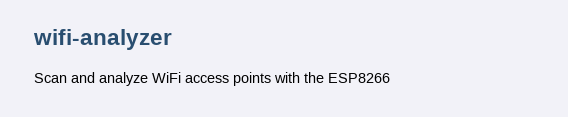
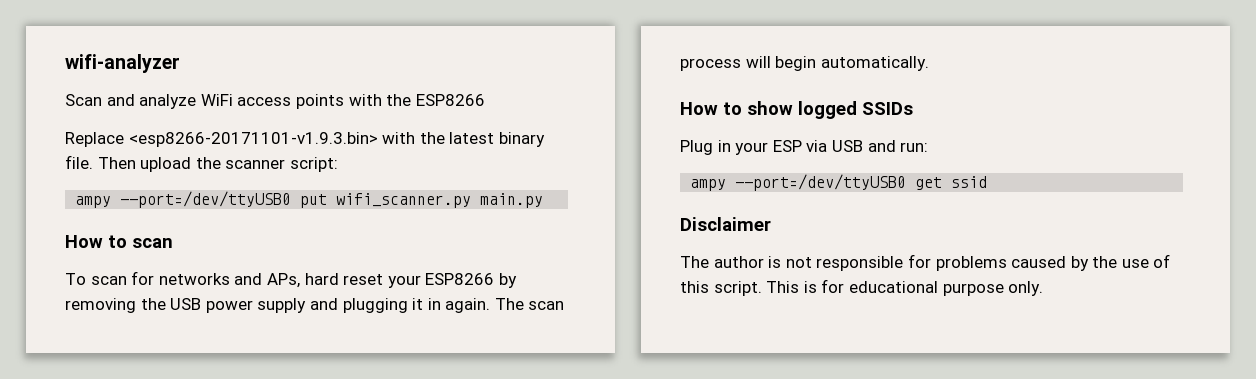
+ Replace <esp8266-20171101-v1.9.3.bin> with the latest binary file. Then upload the scanner script:
+ ampy --port=/dev/ttyUSB0 put wifi_scanner.py main.py
+ How to scan
+ To scan for networks and APs, hard reset your ESP8266 by removing the USB power supply and plugging it in again. The scan process will begin automatically.
+ How to show logged SSIDs
+ Plug in your ESP via USB and run:
+ ampy --port=/dev/ttyUSB0 get ssid
+ Disclaimer
+ The author is not responsible for problems caused by the use of this script. This is for educational purpose only.

